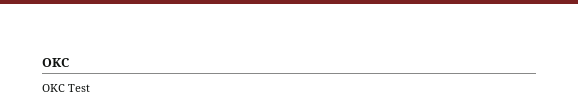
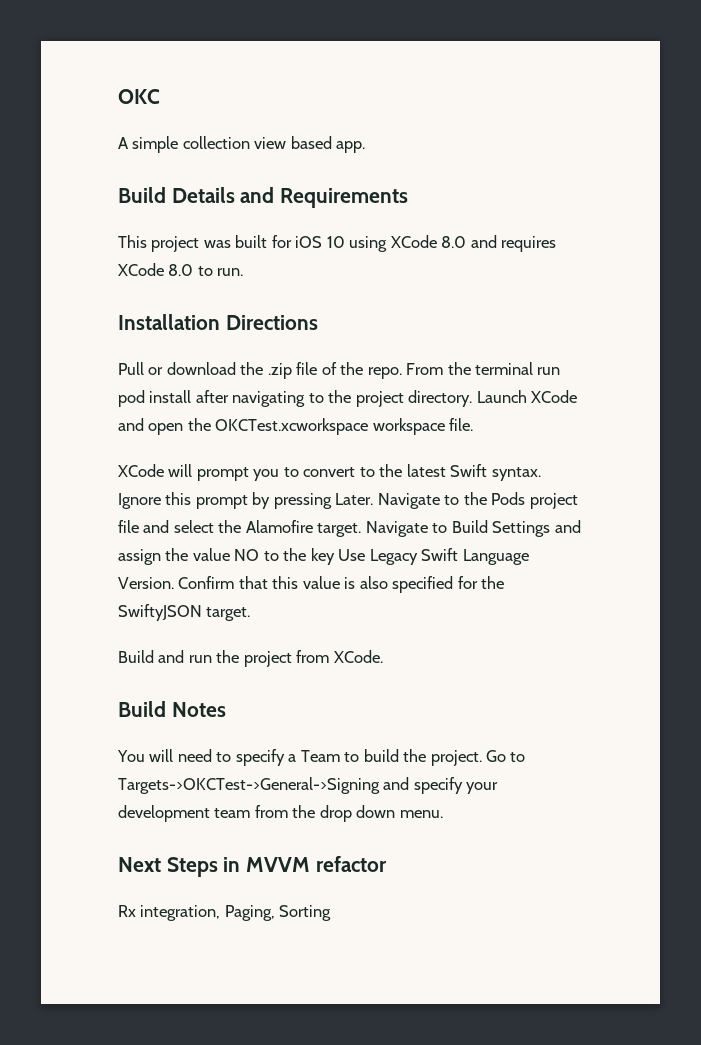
- OKC Test
+ A simple collection view based app.
+ Build Details and Requirements
+ This project was built for iOS 10 using XCode 8.0 and requires XCode 8.0 to run.
+ Installation Directions
+ Pull or download the .zip file of the repo. From the terminal run pod install after navigating to the project directory. Launch XCode and open the OKCTest.xcworkspace workspace file.
+ XCode will prompt you to convert to the latest Swift syntax. Ignore this prompt by pressing Later. Navigate to the Pods project file and select the Alamofire target. Navigate to Build Settings and assign the value NO to the key Use Legacy Swift Language Version. Confirm that this value is also specified for the SwiftyJSON target.
+ Build and run the project from XCode.
+ Build Notes
+ You will need to specify a Team to build the project. Go to Targets->OKCTest->General->Signing and specify your development team from the drop down menu.
+ Next Steps in MVVM refactor
+ Rx integration, Paging, Sorting

